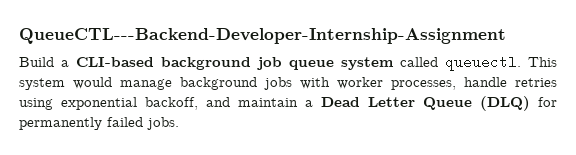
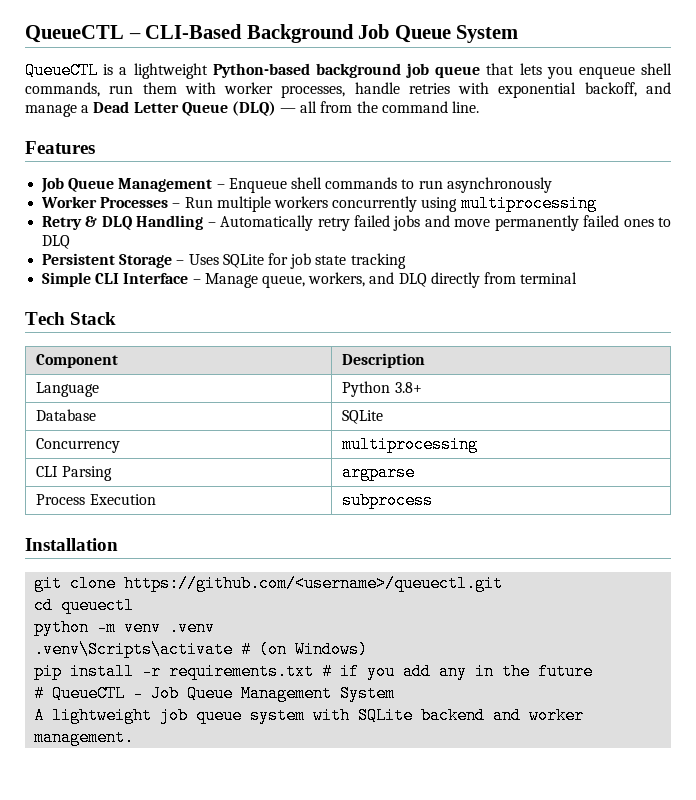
- QueueCTL---Backend-Developer-Internship-Assignment
- Build a CLI-based background job queue system called queuectl. This system would manage background jobs with worker processes, handle retries using exponential backoff, and maintain a Dead Letter Queue (DLQ) for permanently failed jobs.
+ QueueCTL – CLI-Based Background Job Queue System
+ QueueCTL is a lightweight Python-based background job queue that lets you enqueue shell commands, run them with worker processes, handle retries with exponential backoff, and manage a Dead Letter Queue (DLQ) — all from the command line.
+ Features
+ Job Queue Management – Enqueue shell commands to run asynchronously
+ Worker Processes – Run multiple workers concurrently using multiprocessing
+ Retry & DLQ Handling – Automatically retry failed jobs and move permanently failed ones to DLQ
+ Persistent Storage – Uses SQLite for job state tracking
+ Simple CLI Interface – Manage queue, workers, and DLQ directly from terminal
+ Tech Stack
+ Component | Description
+ Language | Python 3.8+
+ Database | SQLite
+ Concurrency | multiprocessing
+ CLI Parsing | argparse
+ Process Execution | subprocess
+ Installation
+ git clone https://github.com/<username>/queuectl.git
+ cd queuectl
+ python -m venv .venv
+ .venv\Scripts\activate # (on Windows)
+ pip install -r requirements.txt # if you add any in the future
+ # QueueCTL - Job Queue Management System
+ A lightweight job queue system with SQLite backend and worker management.

